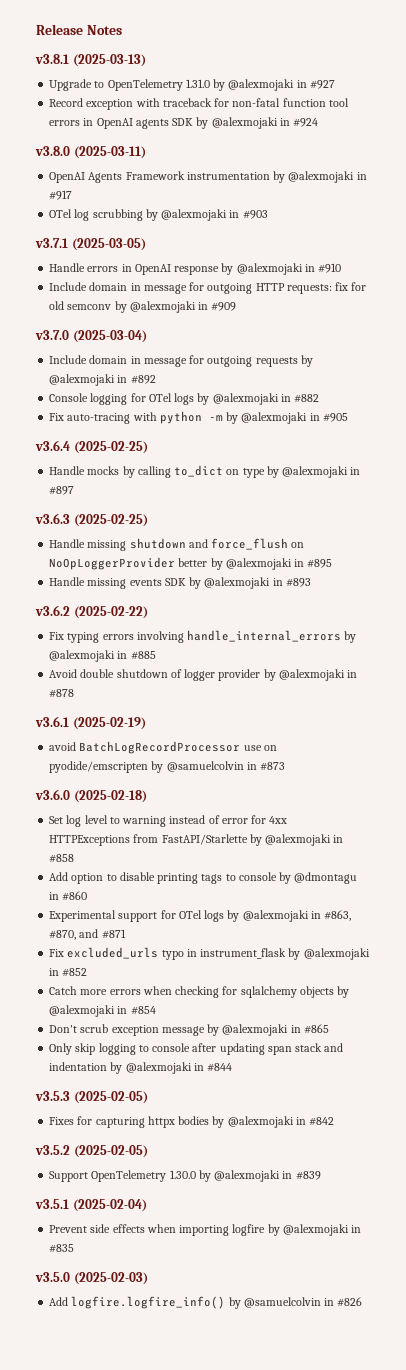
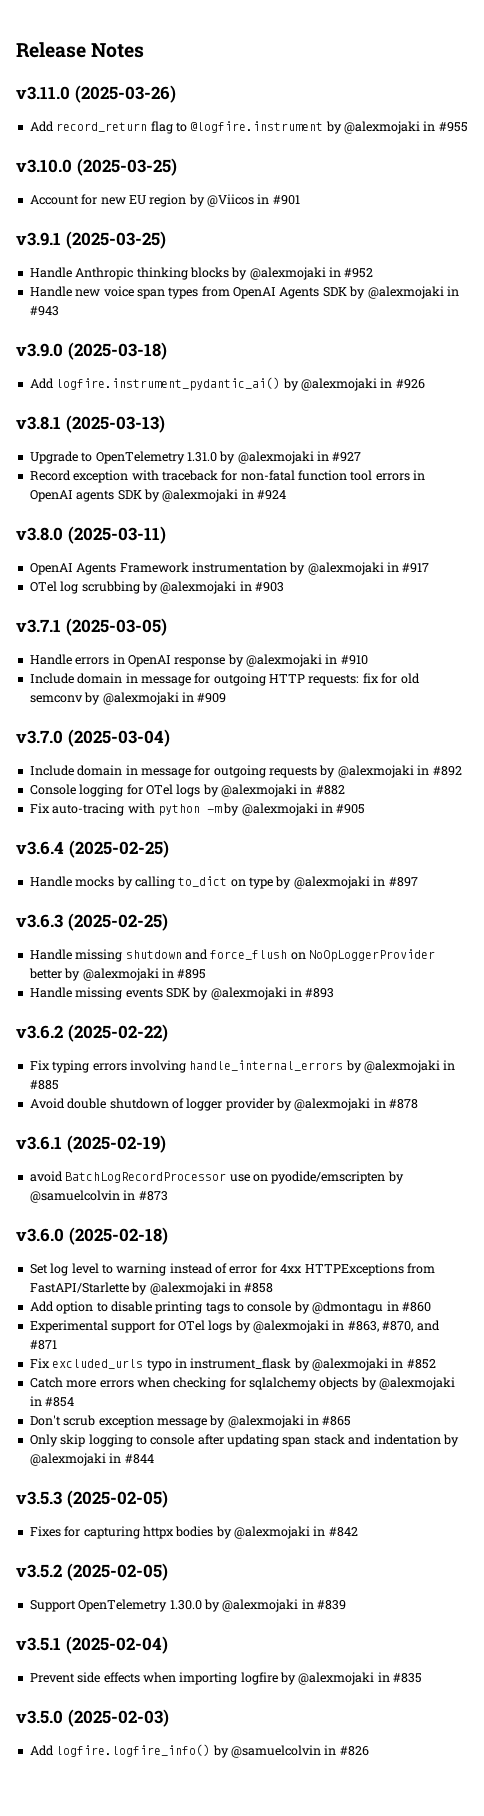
+ v3.11.0 (2025-03-26)
+ Add record_return flag to @logfire.instrument by @alexmojaki in #955
+ v3.10.0 (2025-03-25)
+ Account for new EU region by @Viicos in #901
+ v3.9.1 (2025-03-25)
+ Handle Anthropic thinking blocks by @alexmojaki in #952
+ Handle new voice span types from OpenAI Agents SDK by @alexmojaki in #943
+ v3.9.0 (2025-03-18)
+ Add logfire.instrument_pydantic_ai() by @alexmojaki in #926

